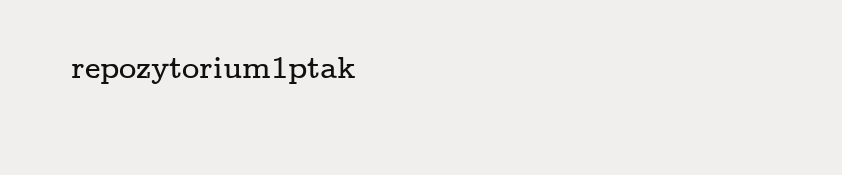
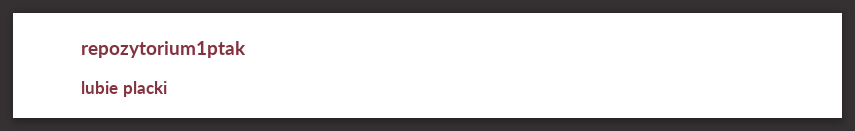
+ lubie placki

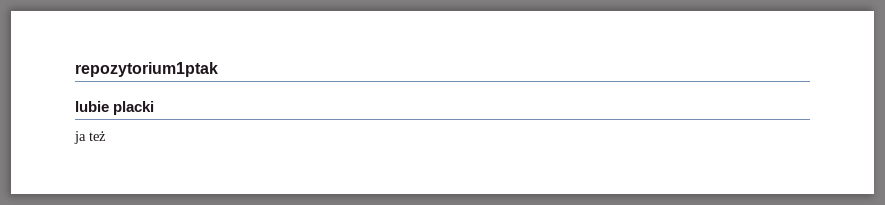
+ ja też

